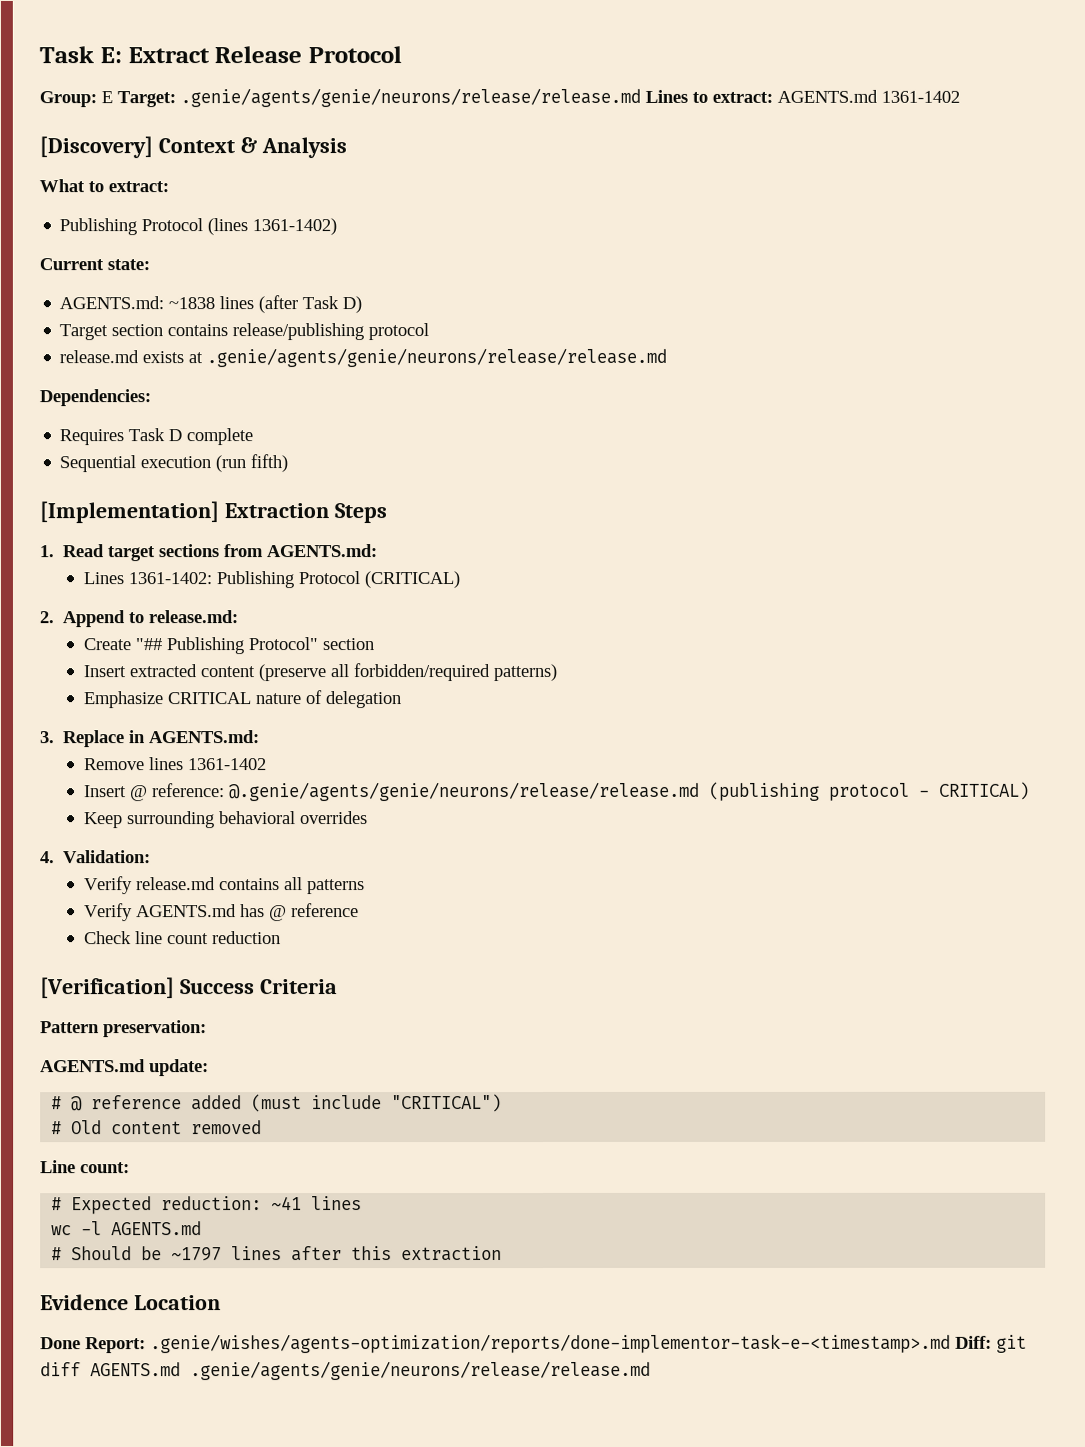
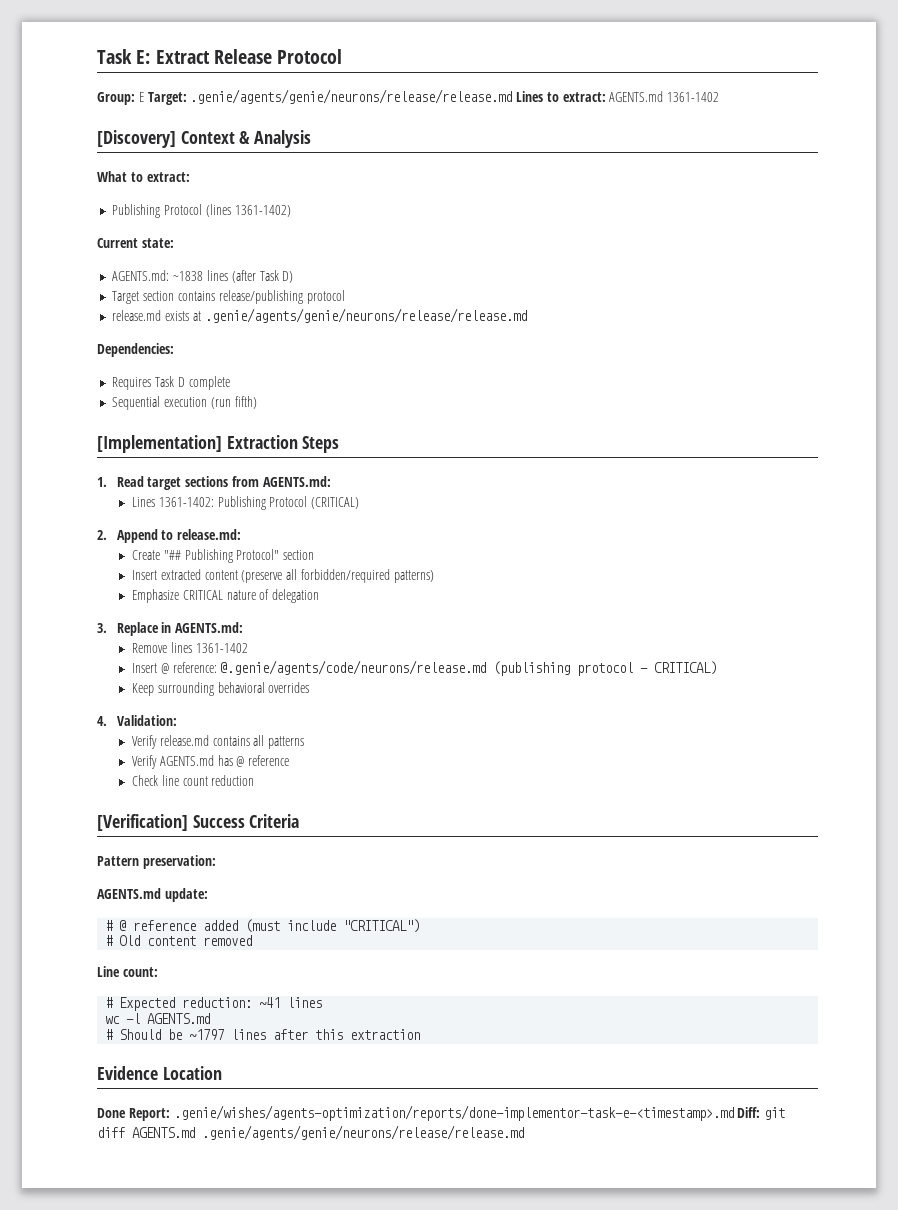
- Insert @ reference: @.genie/agents/genie/neurons/release/release.md (publishing protocol - CRITICAL)
+ Insert @ reference: @.genie/agents/code/neurons/release.md (publishing protocol - CRITICAL)

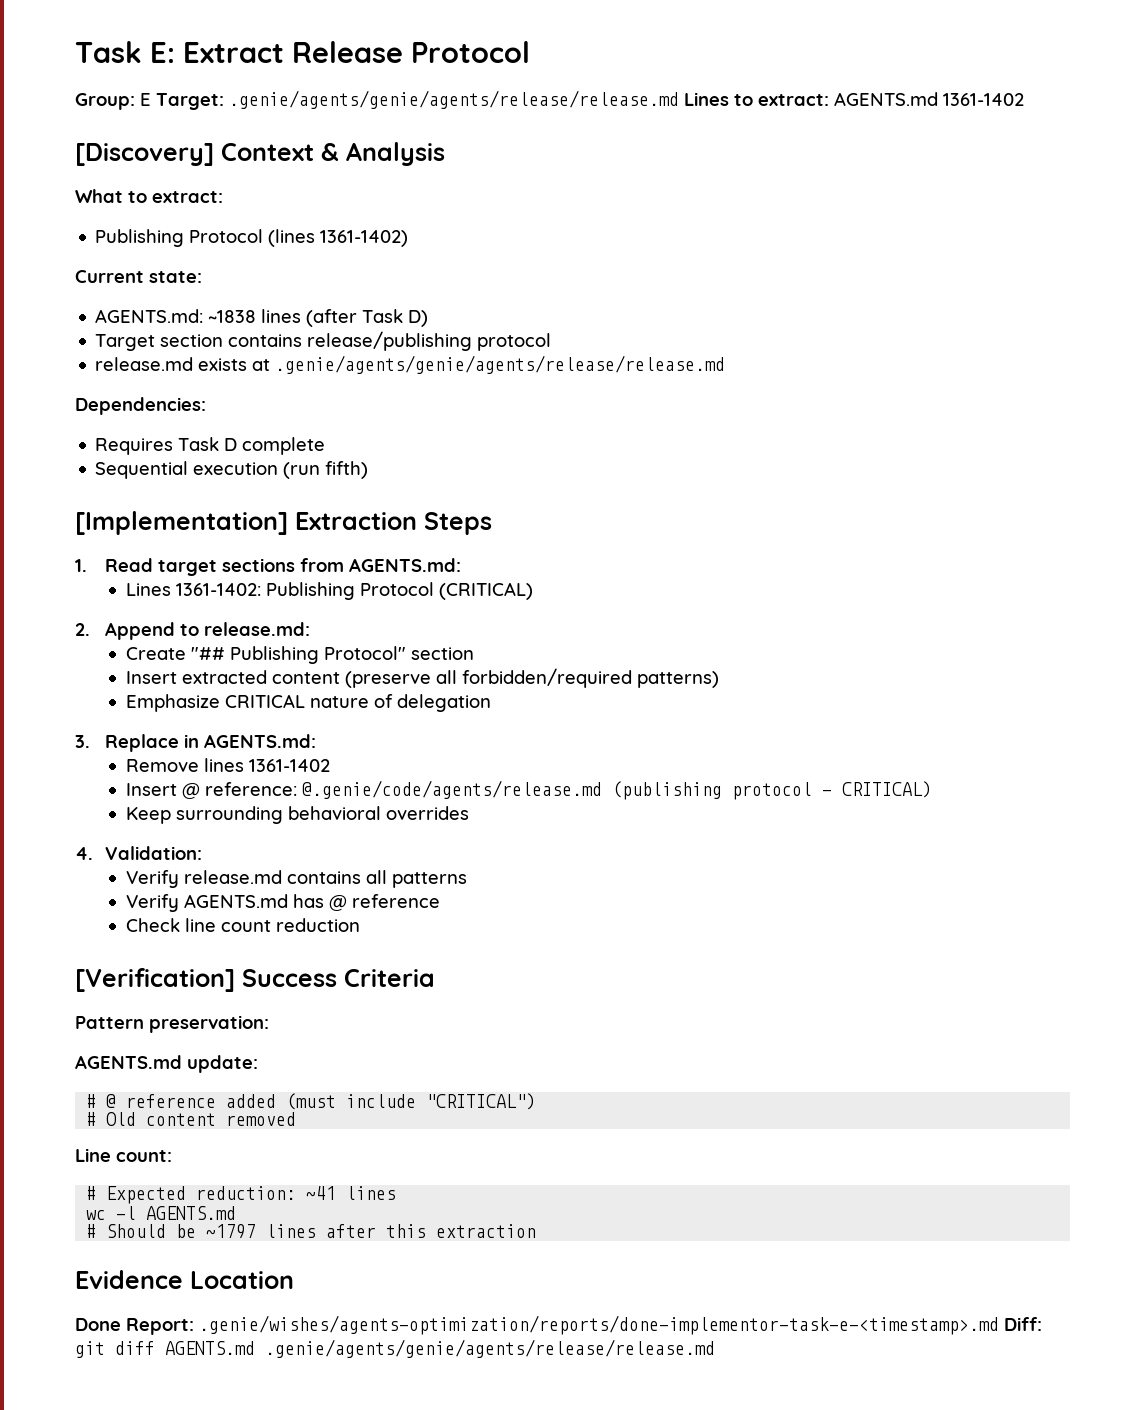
- Group: E Target: .genie/agents/genie/neurons/release/release.md Lines to extract: AGENTS.md 1361-1402
+ Group: E Target: .genie/agents/genie/agents/release/release.md Lines to extract: AGENTS.md 1361-1402
- release.md exists at .genie/agents/genie/neurons/release/release.md
+ release.md exists at .genie/agents/genie/agents/release/release.md
- Insert @ reference: @.genie/agents/code/neurons/release.md (publishing protocol - CRITICAL)
+ Insert @ reference: @.genie/code/agents/release.md (publishing protocol - CRITICAL)
- Done Report: .genie/wishes/agents-optimization/reports/done-implementor-task-e-<timestamp>.md Diff: git diff AGENTS.md .genie/agents/genie/neurons/release/release.md
+ Done Report: .genie/wishes/agents-optimization/reports/done-implementor-task-e-<timestamp>.md Diff: git diff AGENTS.md .genie/agents/genie/agents/release/release.md

